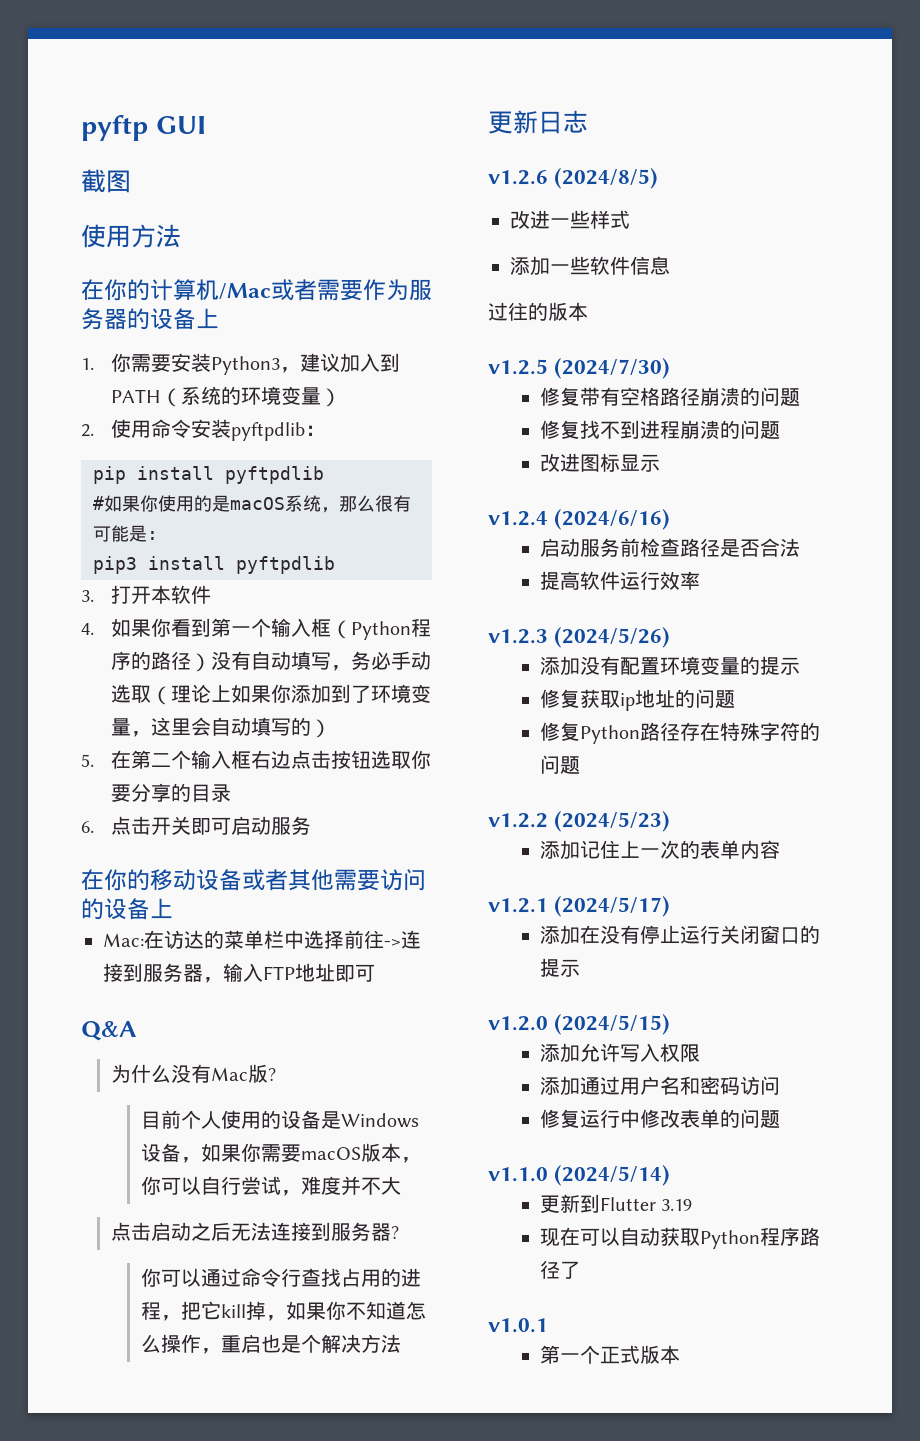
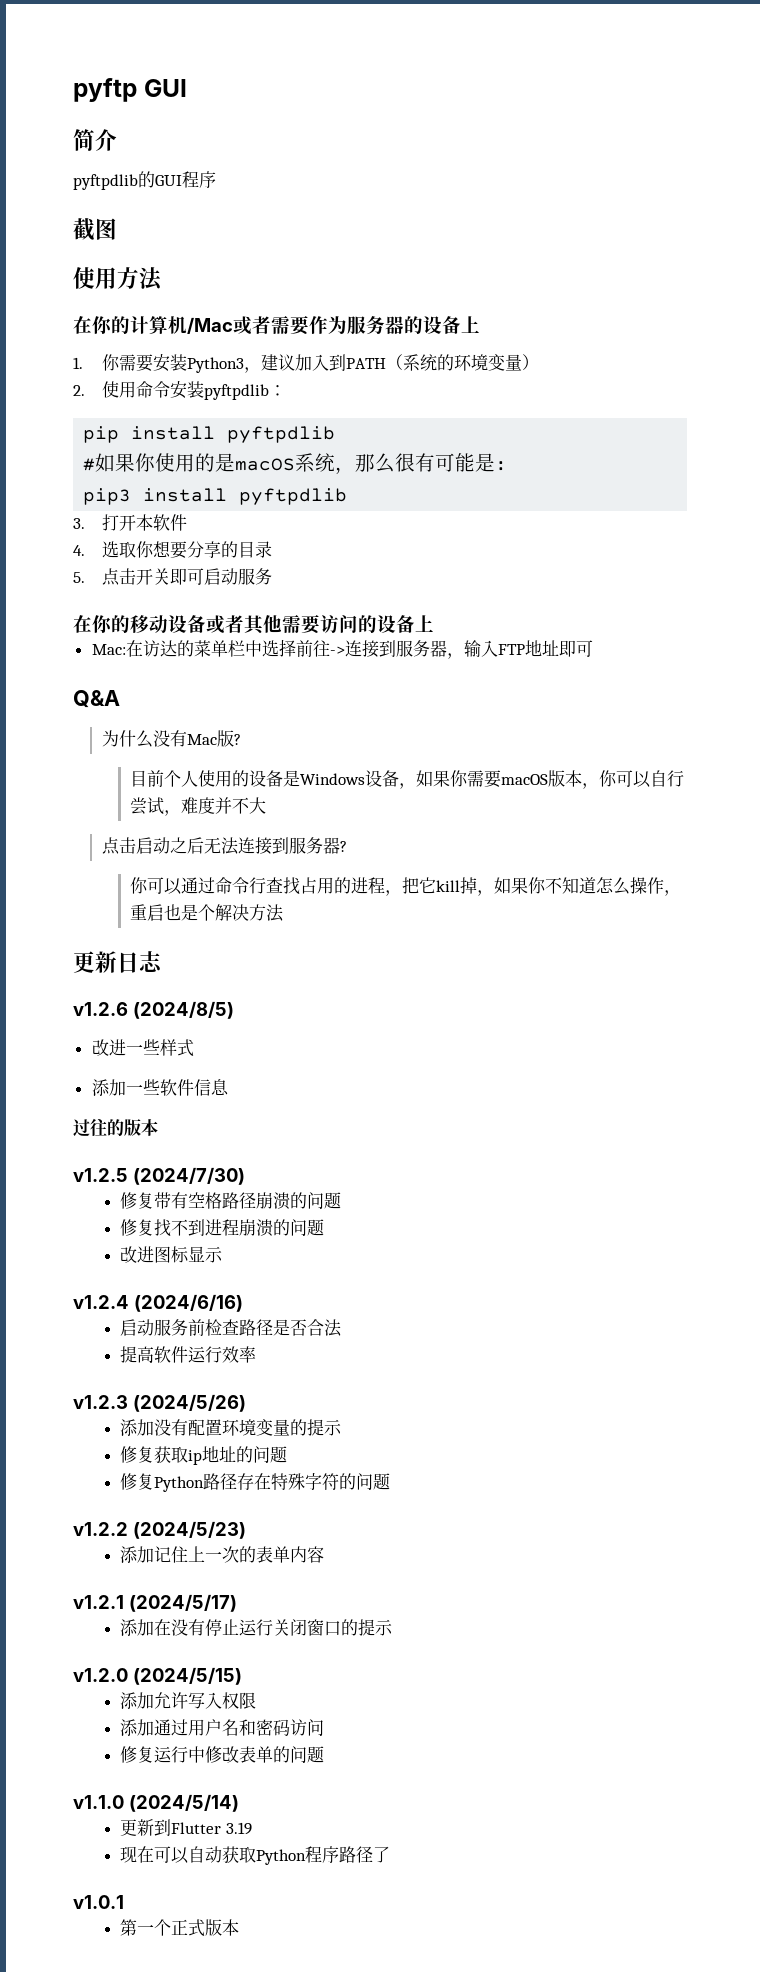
+ 简介
+ pyftpdlib的GUI程序
- 4.如果你看到第一个输入框（Python程序的路径）没有自动填写，务必手动选取（理论上如果你添加到了环境变量，这里会自动填写的）
- 5.在第二个输入框右边点击按钮选取你要分享的目录
+ 4.选取你想要分享的目录
- 6.点击开关即可启动服务
+ 5.点击开关即可启动服务

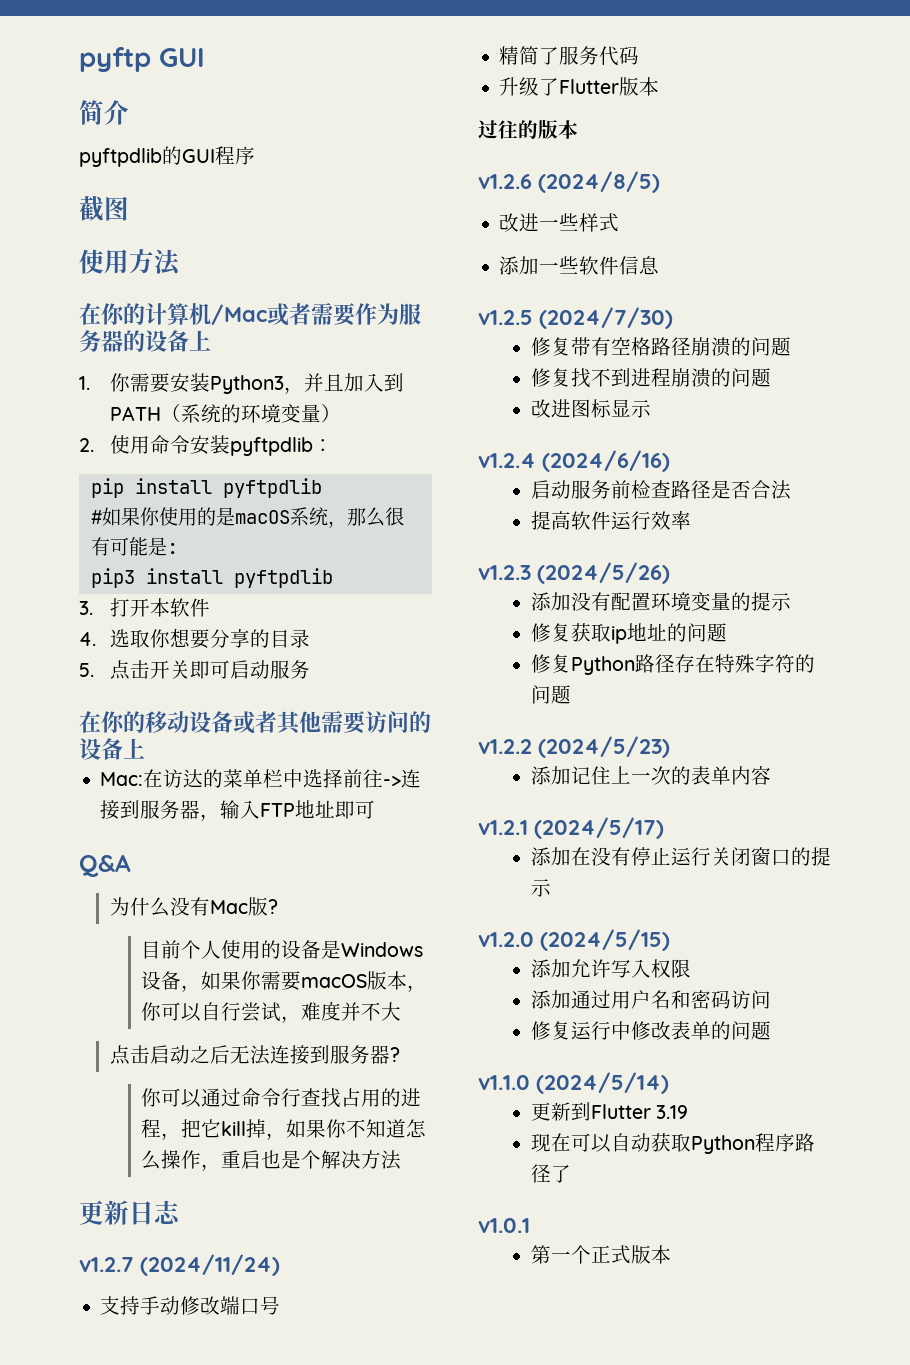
- 1.你需要安装Python3，建议加入到PATH（系统的环境变量）
+ 1.你需要安装Python3，并且加入到PATH（系统的环境变量）
+ v1.2.7 (2024/11/24)
+ 支持手动修改端口号
+ 精简了服务代码
+ 升级了Flutter版本
+ 过往的版本
- 过往的版本

